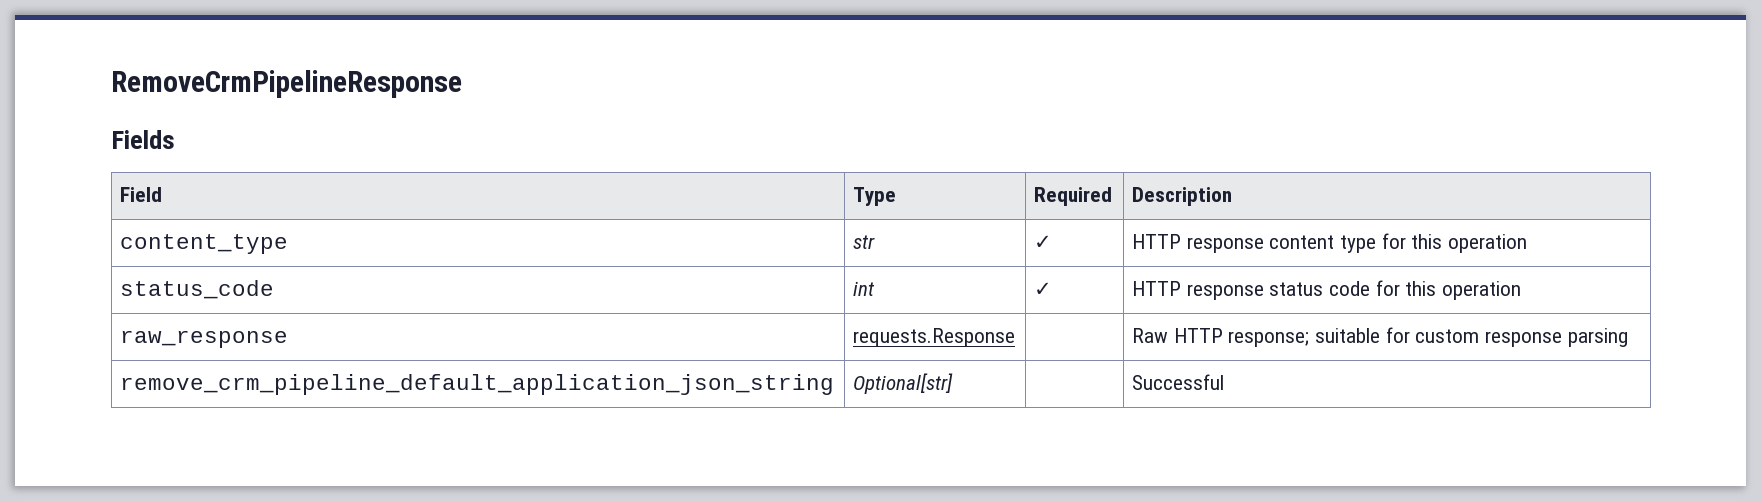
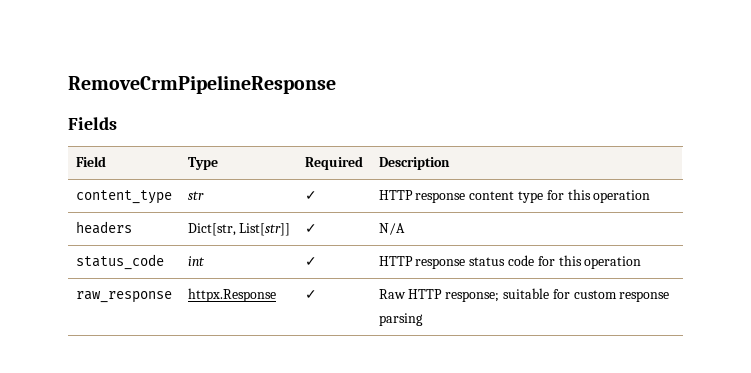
+ headers | Dict[str, List[str]] | ✓ | N/A
- raw_response | requests.Response | | Raw HTTP response; suitable for custom response parsing
+ raw_response | httpx.Response | ✓ | Raw HTTP response; suitable for custom response parsing
- remove_crm_pipeline_default_application_json_string | Optional[str] | | Successful

